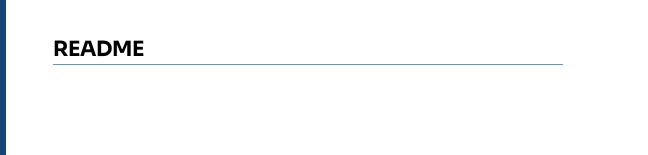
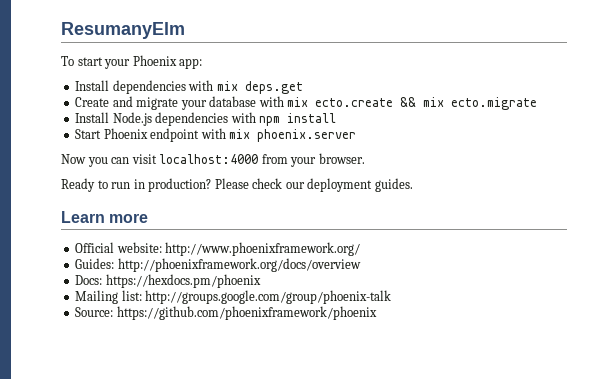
- README
+ ResumanyElm
+ To start your Phoenix app:
+ Install dependencies with mix deps.get
+ Create and migrate your database with mix ecto.create && mix ecto.migrate
+ Install Node.js dependencies with npm install
+ Start Phoenix endpoint with mix phoenix.server
+ Now you can visit localhost:4000 from your browser.
+ Ready to run in production? Please check our deployment guides.
+ Learn more
+ Official website: http://www.phoenixframework.org/
+ Guides: http://phoenixframework.org/docs/overview
+ Docs: https://hexdocs.pm/phoenix
+ Mailing list: http://groups.google.com/group/phoenix-talk
+ Source: https://github.com/phoenixframework/phoenix

